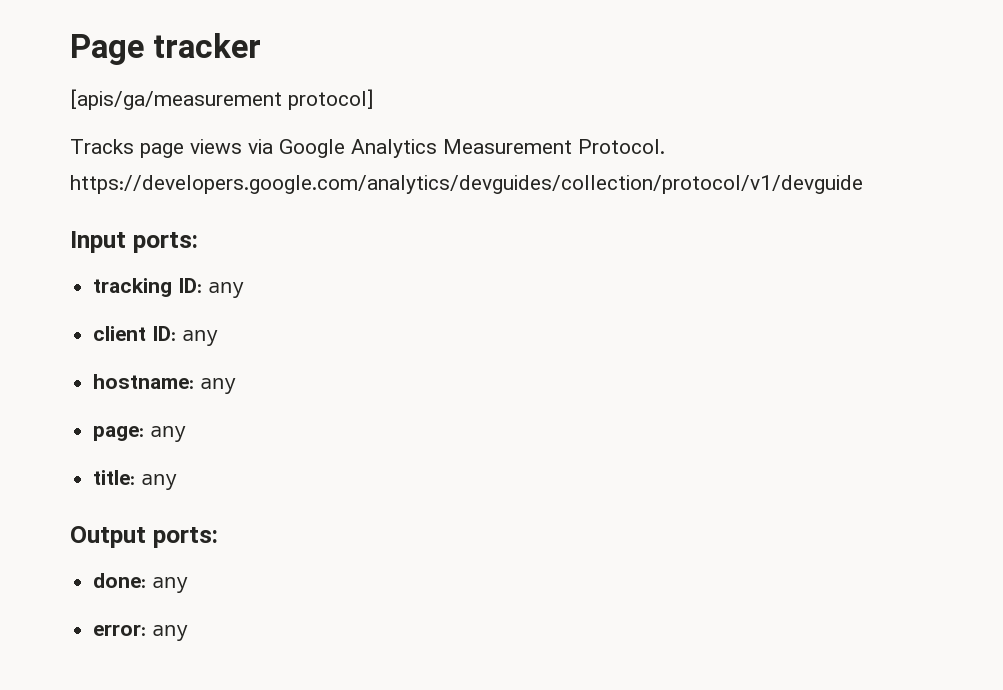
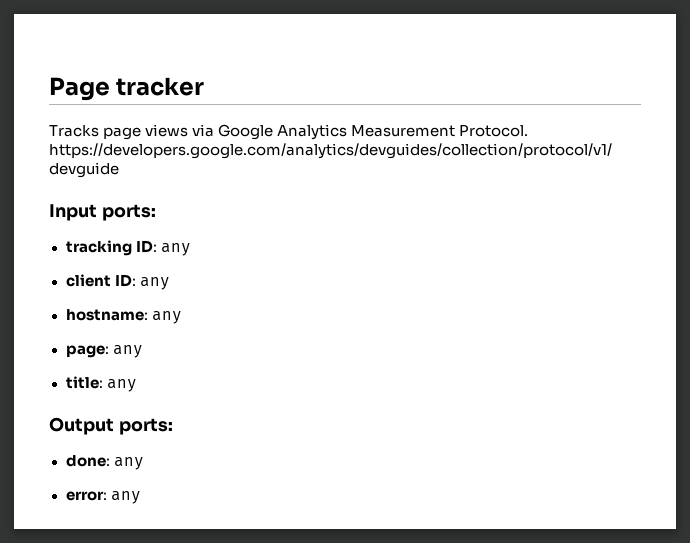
- [apis/ga/measurement protocol]

